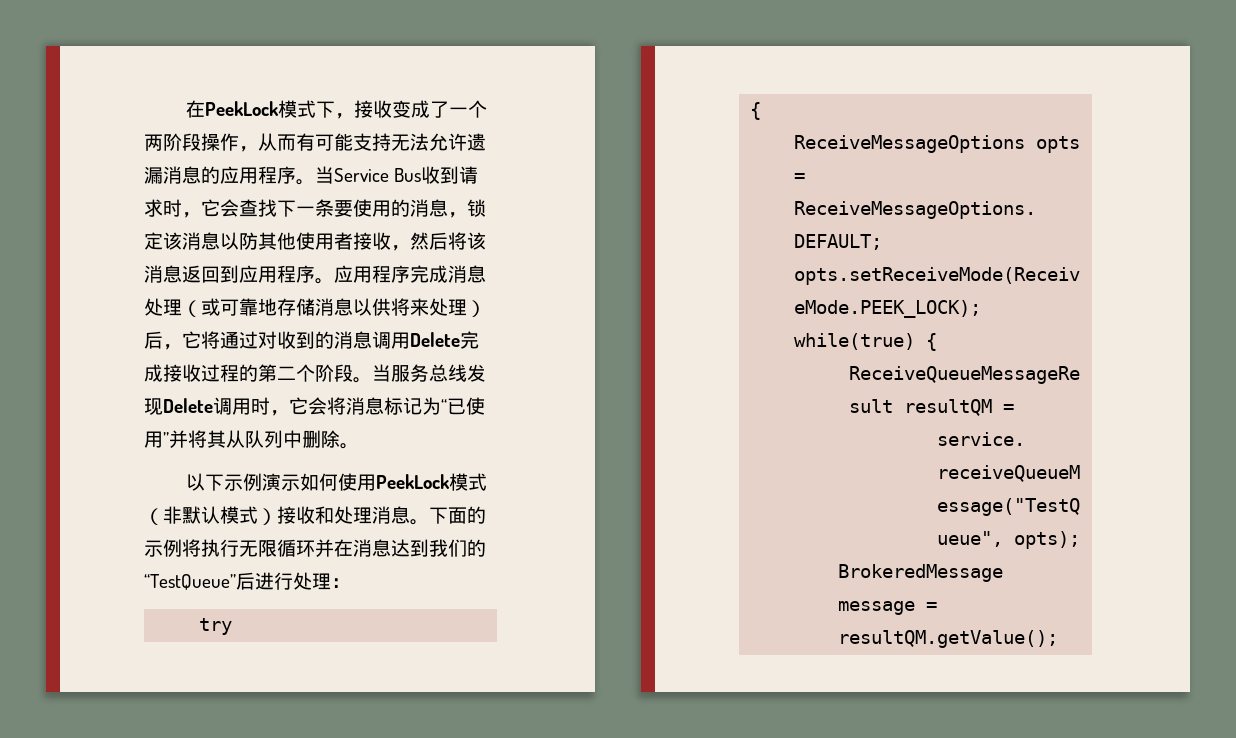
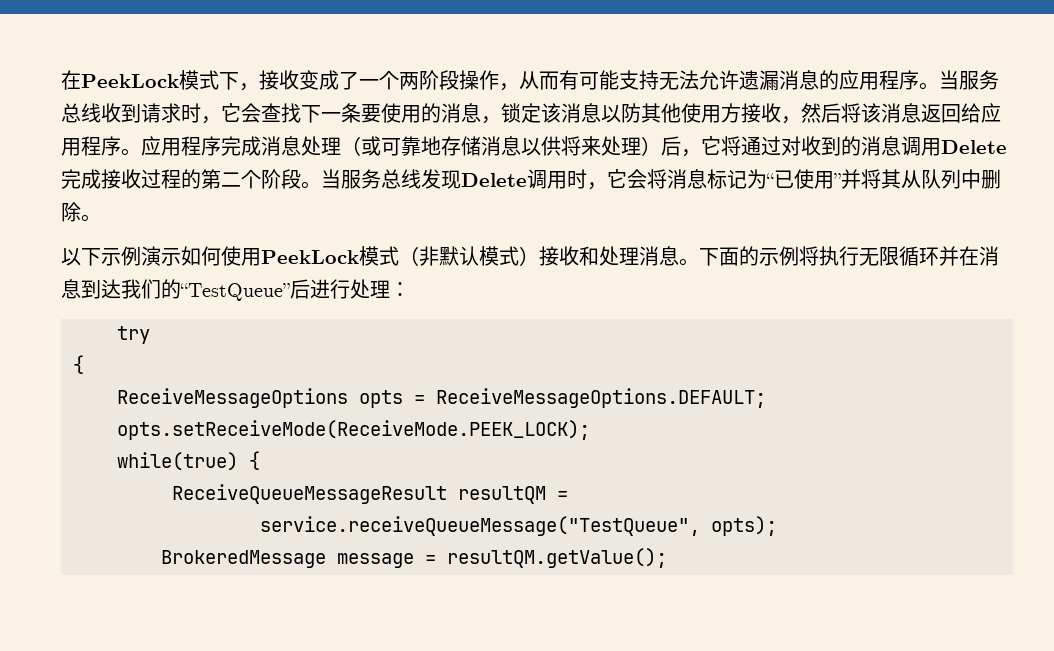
- 当Service Bus收到请求时，它会查找下一条要使用的消息，锁定该消息以防其他使用者接收，然后将该消息返回到应用程序。
+ 当服务总线收到请求时，它会查找下一条要使用的消息，锁定该消息以防其他使用方接收，然后将该消息返回给应用程序。
- 下面的示例将执行无限循环并在消息达到我们的“TestQueue”后进行处理：
+ 下面的示例将执行无限循环并在消息到达我们的“TestQueue”后进行处理：

